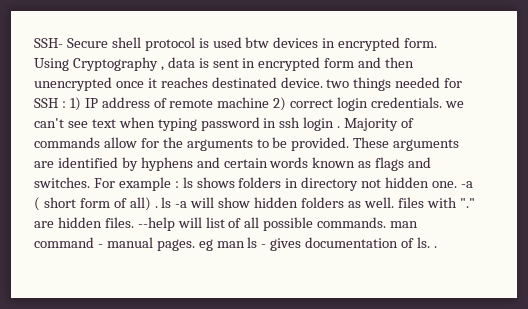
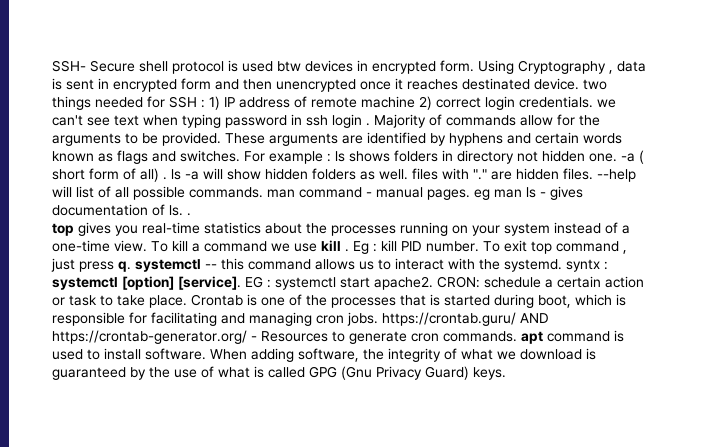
+ top gives you real-time statistics about the processes running on your system instead of a one-time view. To kill a command we use kill . Eg : kill PID number. To exit top command , just press q. systemctl -- this command allows us to interact with the systemd. syntx : systemctl [option] [service]. EG : systemctl start apache2. CRON: schedule a certain action or task to take place. Crontab is one of the processes that is started during boot, which is responsible for facilitating and managing cron jobs. https://crontab.guru/ AND https://crontab-generator.org/ - Resources to generate cron commands. apt command is used to install software. When adding software, the integrity of what we download is guaranteed by the use of what is called GPG (Gnu Privacy Guard) keys.

